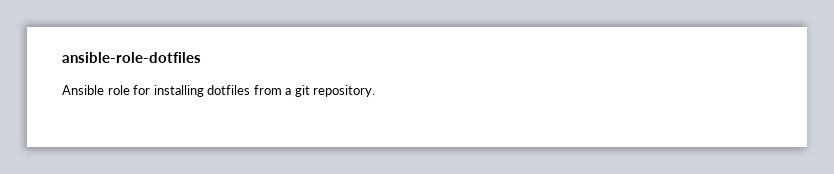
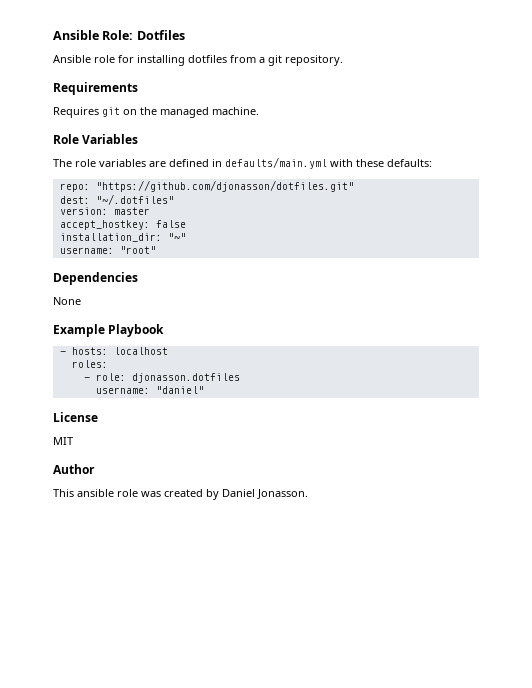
- ansible-role-dotfiles
+ Ansible Role: Dotfiles
+ Requirements
+ Requires git on the managed machine.
+ Role Variables
+ The role variables are defined in defaults/main.yml with these defaults:
+ repo: "https://github.com/djonasson/dotfiles.git"
+ dest: "~/.dotfiles"
+ version: master
+ accept_hostkey: false
+ installation_dir: "~"
+ username: "root"
+ Dependencies
+ None
+ Example Playbook
+ - hosts: localhost
+ roles:
+ - role: djonasson.dotfiles
+ username: "daniel"
+ License
+ MIT
+ Author
+ This ansible role was created by Daniel Jonasson.

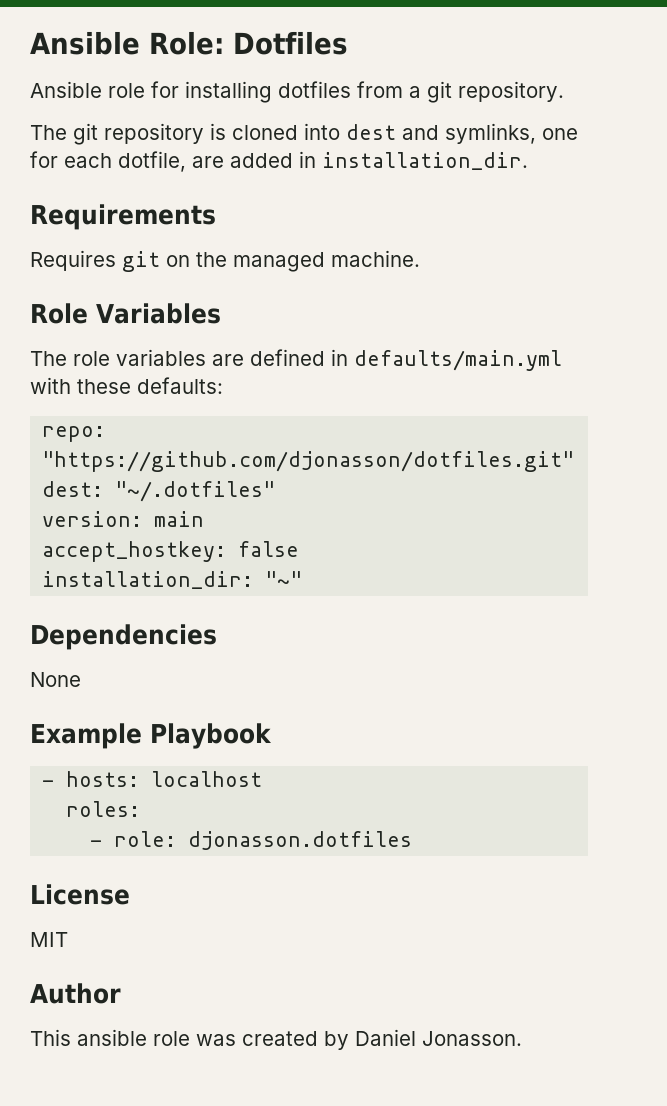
+ The git repository is cloned into dest and symlinks, one for each dotfile, are added in installation_dir.
- version: master
+ version: main
- username: "root"
- username: "daniel"

